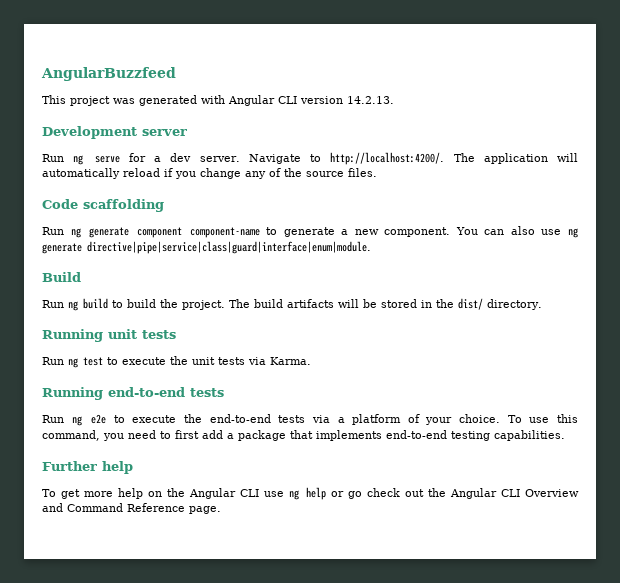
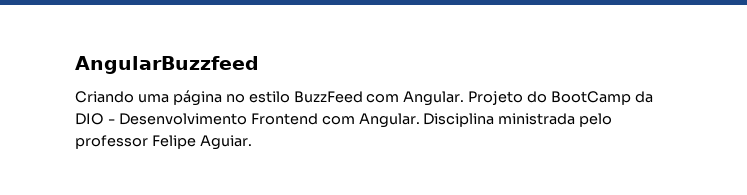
- This project was generated with Angular CLI version 14.2.13.
- Development server
- Run ng serve for a dev server. Navigate to http://localhost:4200/. The application will automatically reload if you change any of the source files.
- Code scaffolding
- Run ng generate component component-name to generate a new component. You can also use ng generate directive|pipe|service|class|guard|interface|enum|module.
- Build
- Run ng build to build the project. The build artifacts will be stored in the dist/ directory.
- Running unit tests
- Run ng test to execute the unit tests via Karma.
- Running end-to-end tests
- Run ng e2e to execute the end-to-end tests via a platform of your choice. To use this command, you need to first add a package that implements end-to-end testing capabilities.
- Further help
- To get more help on the Angular CLI use ng help or go check out the Angular CLI Overview and Command Reference page.
+ Criando uma página no estilo BuzzFeed com Angular. Projeto do BootCamp da DIO - Desenvolvimento Frontend com Angular. Disciplina ministrada pelo professor Felipe Aguiar.

